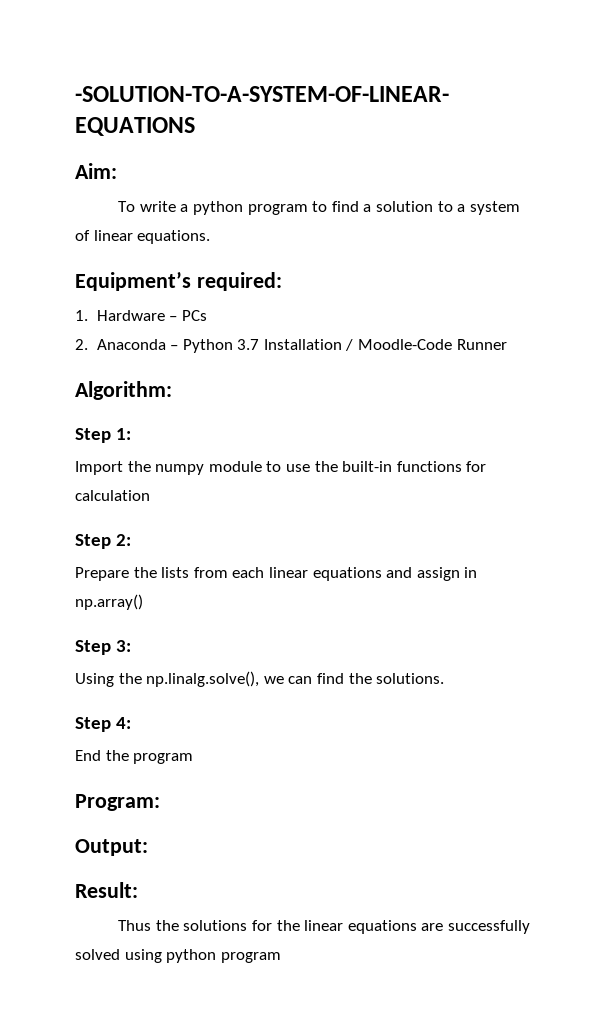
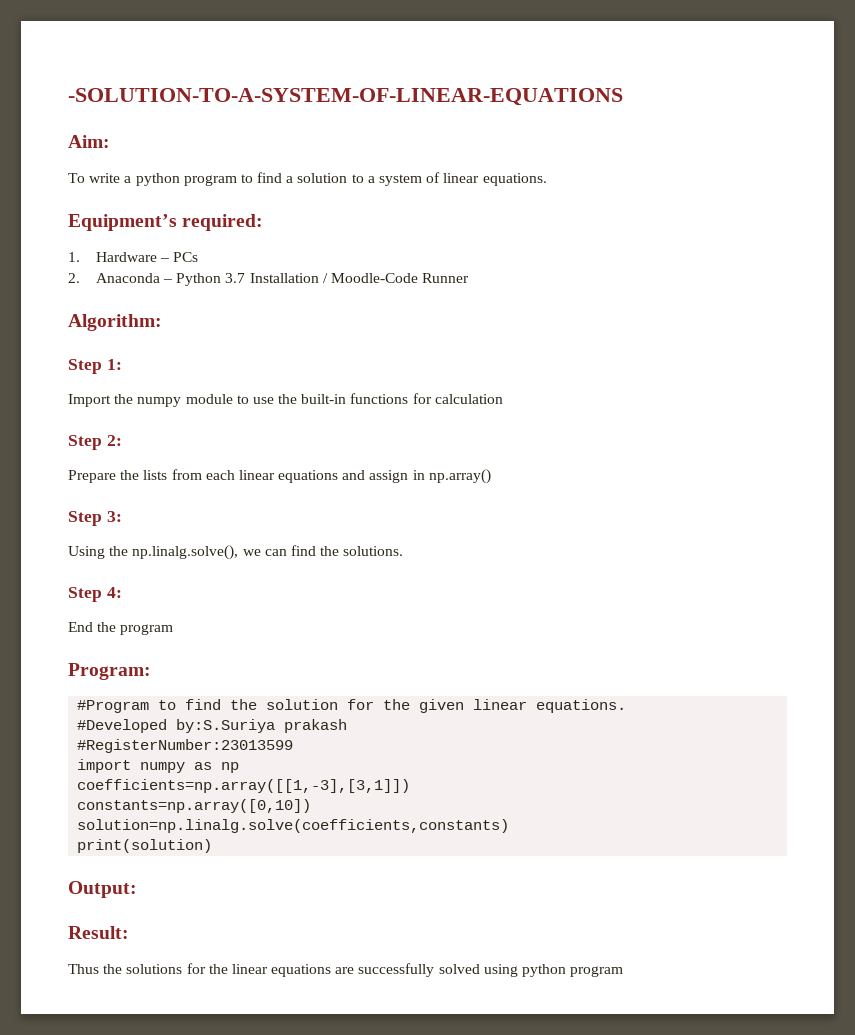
+ #Program to find the solution for the given linear equations.
+ #Developed by:S.Suriya prakash
+ #RegisterNumber:23013599
+ import numpy as np
+ coefficients=np.array([[1,-3],[3,1]])
+ constants=np.array([0,10])
+ solution=np.linalg.solve(coefficients,constants)
+ print(solution)

